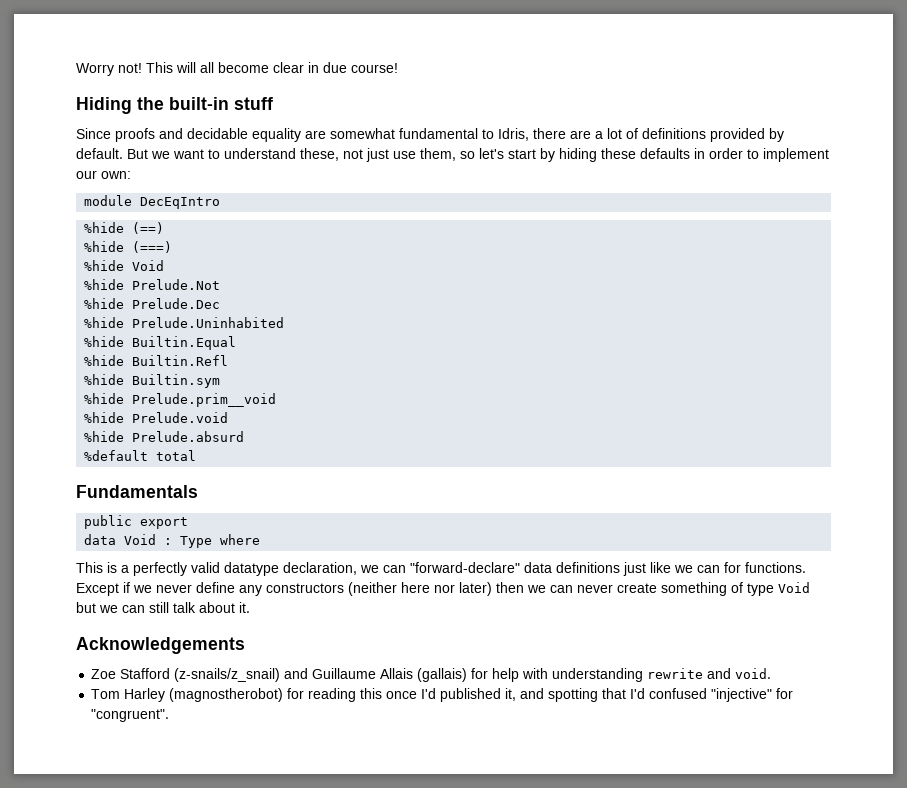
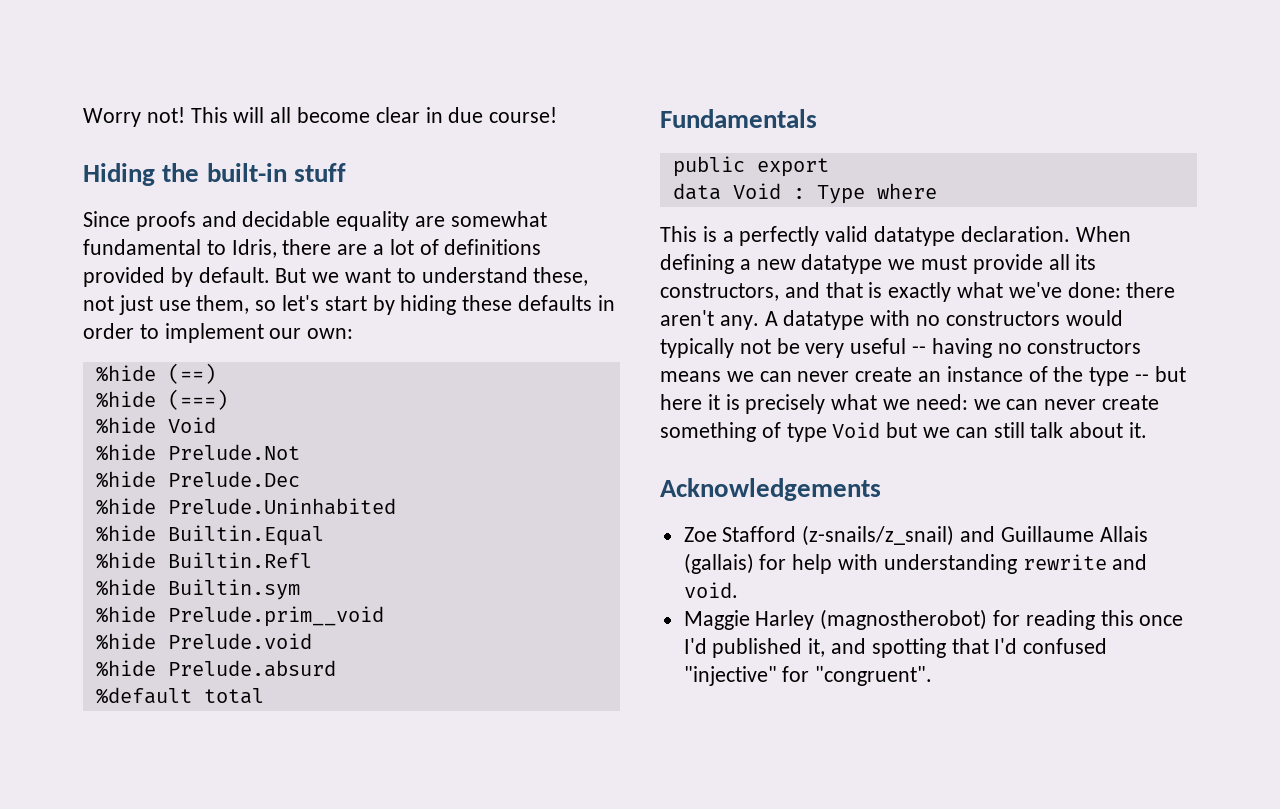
- module DecEqIntro
- This is a perfectly valid datatype declaration, we can "forward-declare" data definitions just like we can for functions. Except if we never define any constructors (neither here nor later) then we can never create something of type Void but we can still talk about it.
+ This is a perfectly valid datatype declaration. When defining a new datatype we must provide all its constructors, and that is exactly what we've done: there aren't any. A datatype with no constructors would typically not be very useful -- having no constructors means we can never create an instance of the type -- but here it is precisely what we need: we can never create something of type Void but we can still talk about it.
- Tom Harley (magnostherobot) for reading this once I'd published it, and spotting that I'd confused "injective" for "congruent".
+ Maggie Harley (magnostherobot) for reading this once I'd published it, and spotting that I'd confused "injective" for "congruent".

